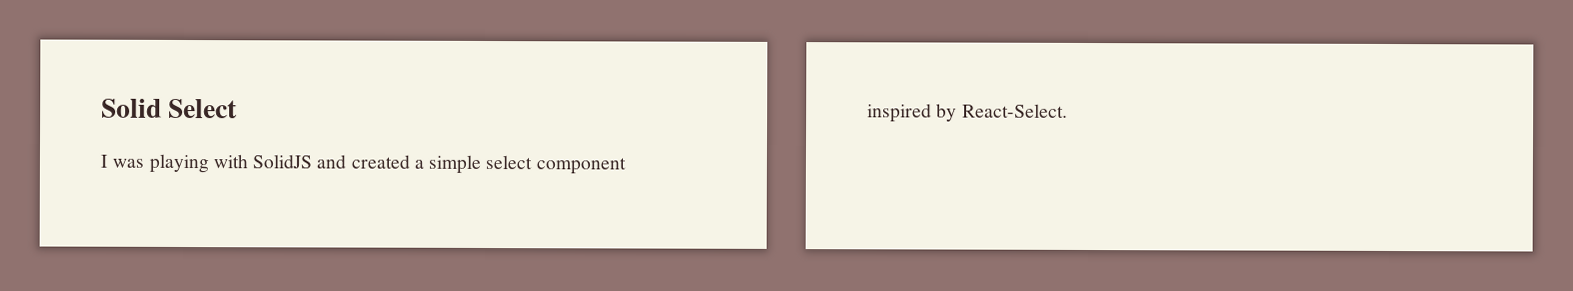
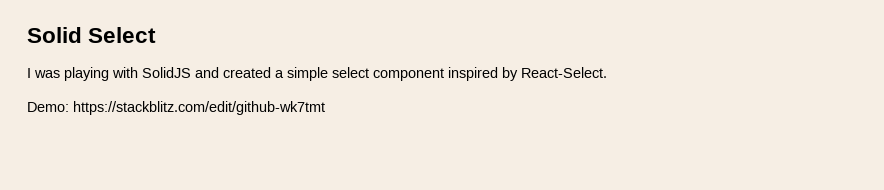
+ Demo: https://stackblitz.com/edit/github-wk7tmt

